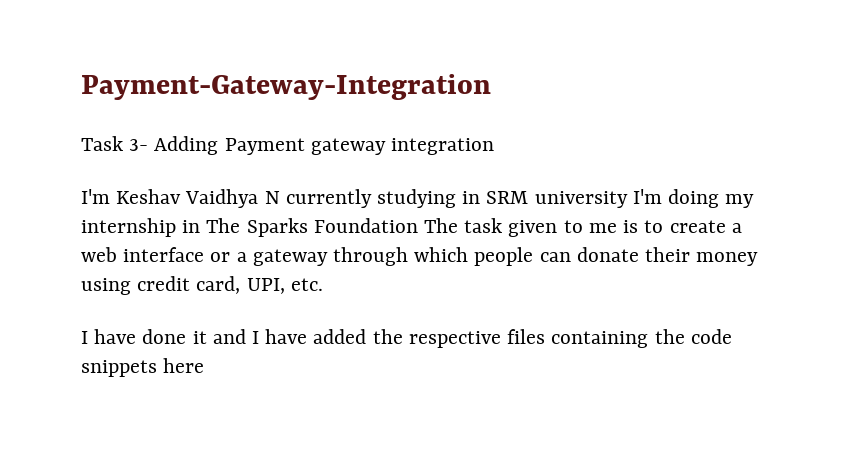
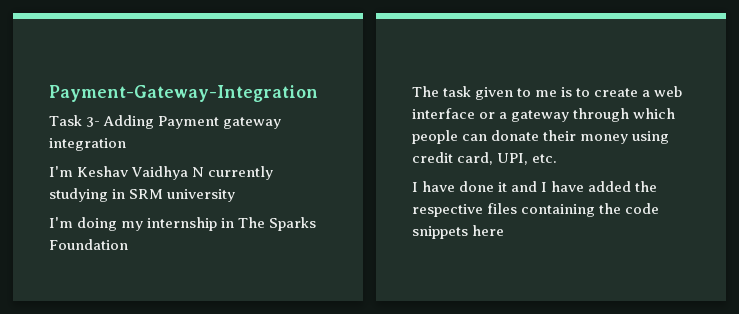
- I'm Keshav Vaidhya N currently studying in SRM university I'm doing my internship in The Sparks Foundation The task given to me is to create a web interface or a gateway through which people can donate their money using credit card, UPI, etc.
+ I'm Keshav Vaidhya N currently studying in SRM university
+ I'm doing my internship in The Sparks Foundation
+ The task given to me is to create a web interface or a gateway through which people can donate their money using credit card, UPI, etc.

